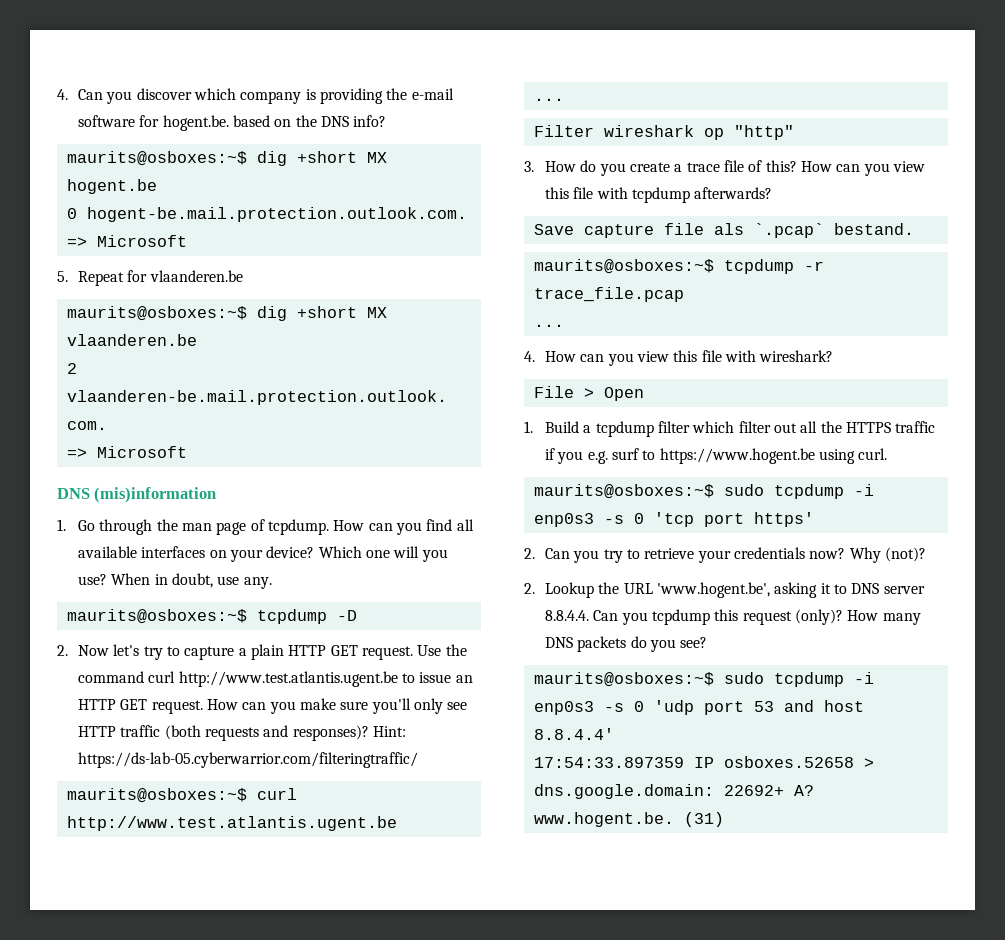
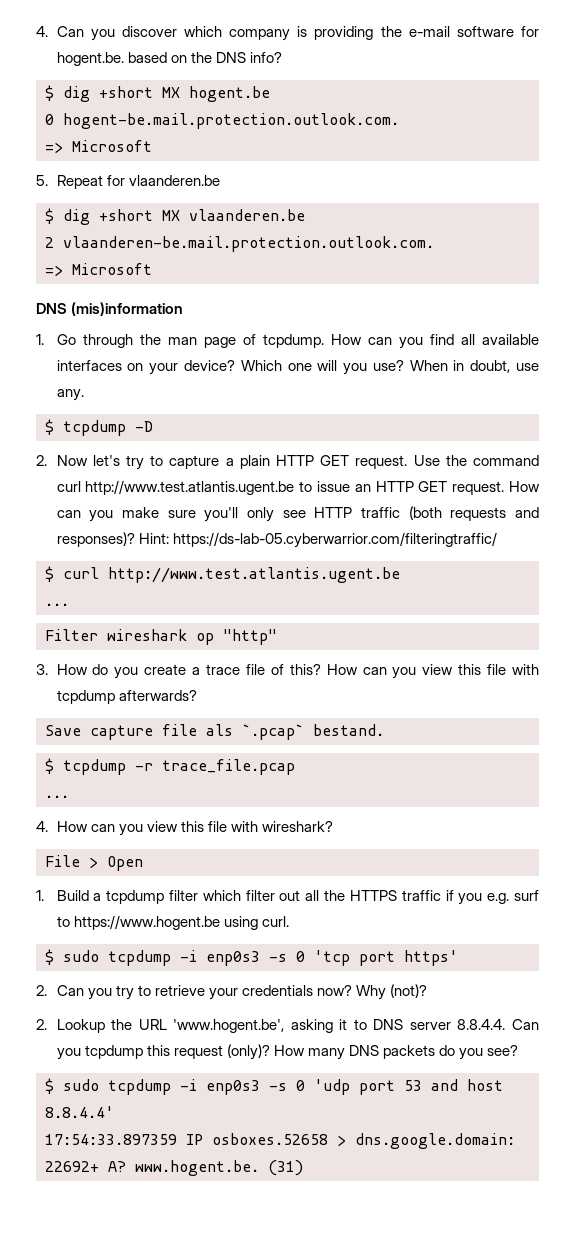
- maurits@osboxes:~$ dig +short MX hogent.be
+ $ dig +short MX hogent.be
- maurits@osboxes:~$ dig +short MX vlaanderen.be
+ $ dig +short MX vlaanderen.be
- maurits@osboxes:~$ tcpdump -D
+ $ tcpdump -D
- maurits@osboxes:~$ curl http://www.test.atlantis.ugent.be
+ $ curl http://www.test.atlantis.ugent.be
- maurits@osboxes:~$ tcpdump -r trace_file.pcap
+ $ tcpdump -r trace_file.pcap
- maurits@osboxes:~$ sudo tcpdump -i enp0s3 -s 0 'tcp port https'
+ $ sudo tcpdump -i enp0s3 -s 0 'tcp port https'
- maurits@osboxes:~$ sudo tcpdump -i enp0s3 -s 0 'udp port 53 and host 8.8.4.4'
+ $ sudo tcpdump -i enp0s3 -s 0 'udp port 53 and host 8.8.4.4'

